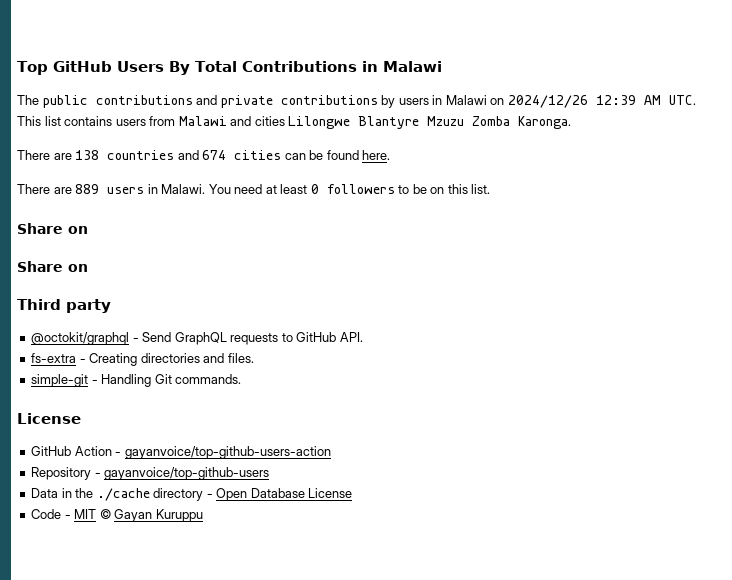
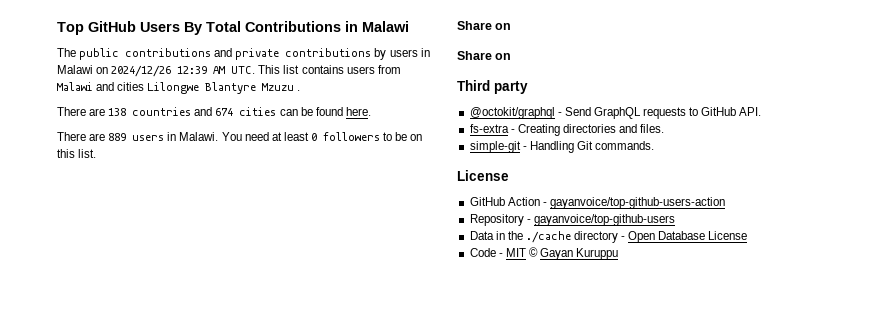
- The public contributions and private contributions by users in Malawi on 2024/12/26 12:39 AM UTC. This list contains users from Malawi and cities Lilongwe Blantyre Mzuzu Zomba Karonga.
+ The public contributions and private contributions by users in Malawi on 2024/12/26 12:39 AM UTC. This list contains users from Malawi and cities Lilongwe Blantyre Mzuzu .

